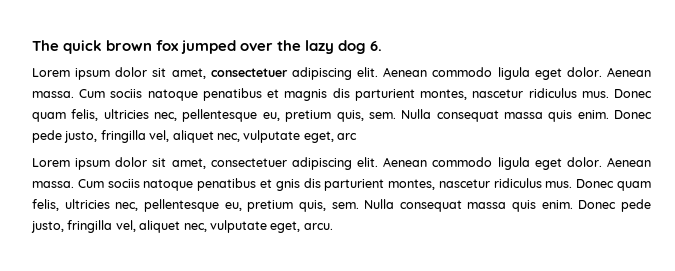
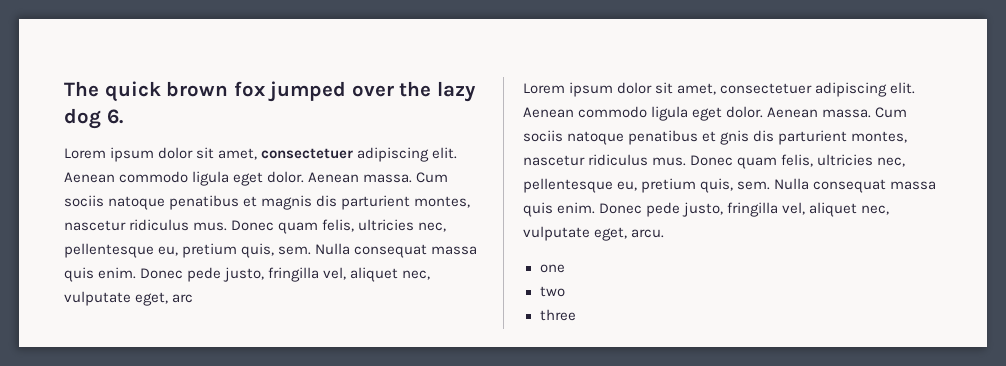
+ one
+ two
+ three

